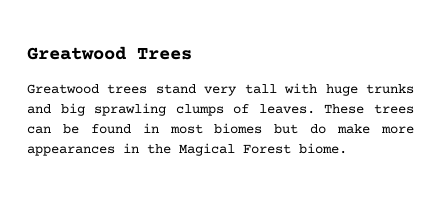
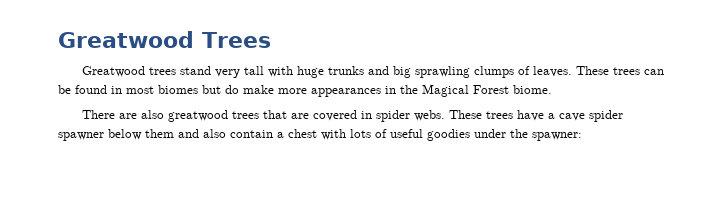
+ There are also greatwood trees that are covered in spider webs. These trees have a cave spider spawner below them and also contain a chest with lots of useful goodies under the spawner:

